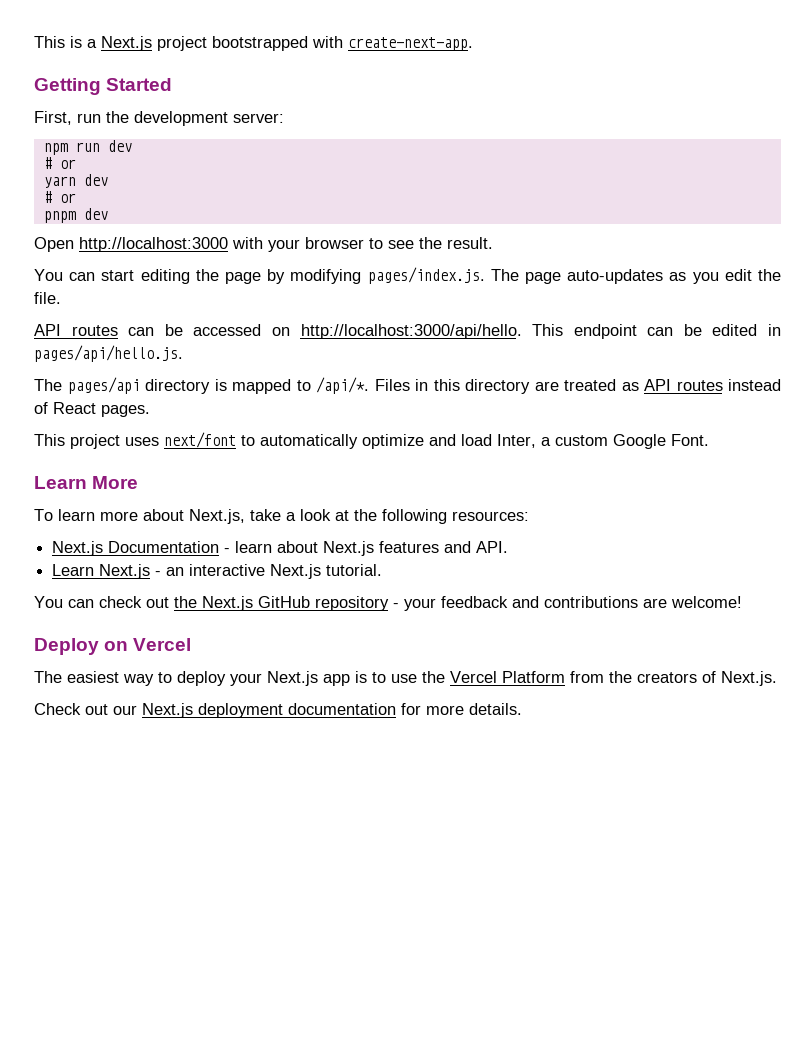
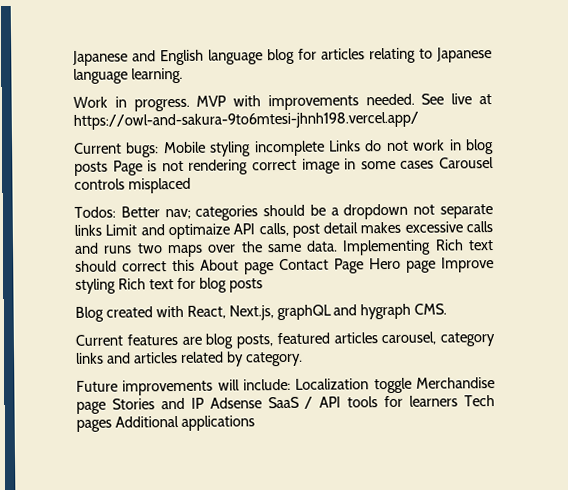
- This is a Next.js project bootstrapped with create-next-app.
- Getting Started
- First, run the development server:
- npm run dev
- # or
- yarn dev
- # or
- pnpm dev
- Open http://localhost:3000 with your browser to see the result.
- You can start editing the page by modifying pages/index.js. The page auto-updates as you edit the file.
- API routes can be accessed on http://localhost:3000/api/hello. This endpoint can be edited in pages/api/hello.js.
- The pages/api directory is mapped to /api/*. Files in this directory are treated as API routes instead of React pages.
- This project uses next/font to automatically optimize and load Inter, a custom Google Font.
- Learn More
- To learn more about Next.js, take a look at the following resources:
- Next.js Documentation - learn about Next.js features and API.
- Learn Next.js - an interactive Next.js tutorial.
- You can check out the Next.js GitHub repository - your feedback and contributions are welcome!
- Deploy on Vercel
- The easiest way to deploy your Next.js app is to use the Vercel Platform from the creators of Next.js.
- Check out our Next.js deployment documentation for more details.
+ Japanese and English language blog for articles relating to Japanese language learning.
+ Work in progress. MVP with improvements needed. See live at https://owl-and-sakura-9to6mtesi-jhnh198.vercel.app/
+ Current bugs: Mobile styling incomplete Links do not work in blog posts Page is not rendering correct image in some cases Carousel controls misplaced
+ Todos: Better nav; categories should be a dropdown not separate links Limit and optimaize API calls, post detail makes excessive calls and runs two maps over the same data. Implementing Rich text should correct this About page Contact Page Hero page Improve styling Rich text for blog posts
+ Blog created with React, Next.js, graphQL and hygraph CMS.
+ Current features are blog posts, featured articles carousel, category links and articles related by category.
+ Future improvements will include: Localization toggle Merchandise page Stories and IP Adsense SaaS / API tools for learners Tech pages Additional applications

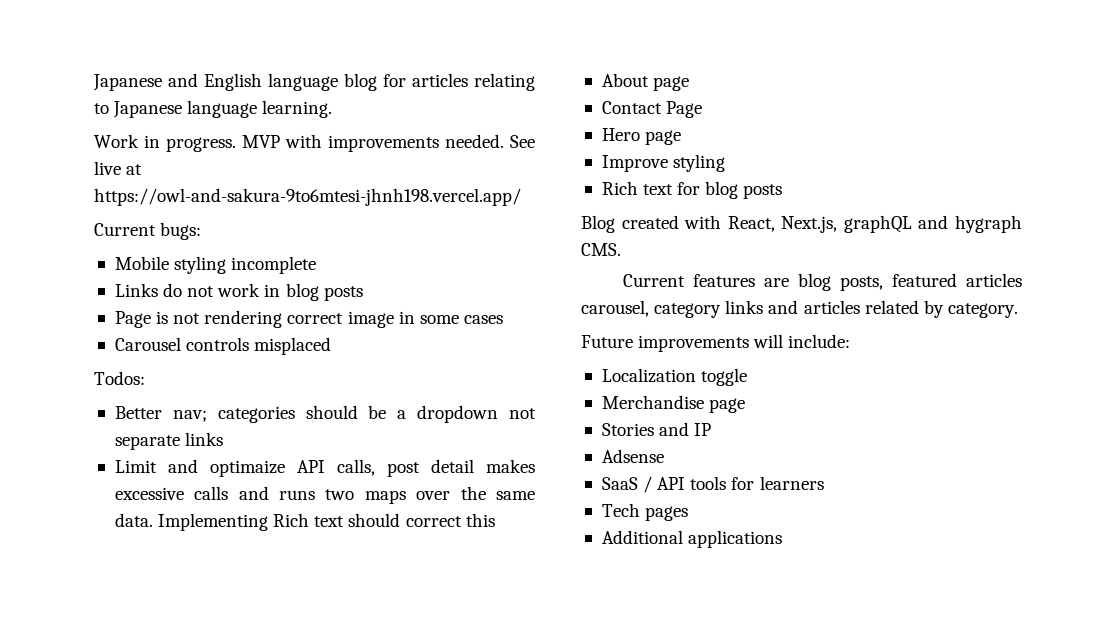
- Current bugs: Mobile styling incomplete Links do not work in blog posts Page is not rendering correct image in some cases Carousel controls misplaced
+ Current bugs:
+ Mobile styling incomplete
+ Links do not work in blog posts
+ Page is not rendering correct image in some cases
+ Carousel controls misplaced
- Todos: Better nav; categories should be a dropdown not separate links Limit and optimaize API calls, post detail makes excessive calls and runs two maps over the same data.
+ Todos:
+ Better nav; categories should be a dropdown not separate links
+ Limit and optimaize API calls, post detail makes excessive calls and runs two maps over the same data.
- Implementing Rich text should correct this About page Contact Page Hero page Improve styling Rich text for blog posts
+ Implementing Rich text should correct this
+ About page
+ Contact Page
+ Hero page
+ Improve styling
+ Rich text for blog posts
- Future improvements will include: Localization toggle Merchandise page Stories and IP Adsense SaaS / API tools for learners Tech pages Additional applications
+ Future improvements will include:
+ Localization toggle
+ Merchandise page
+ Stories and IP
+ Adsense
+ SaaS / API tools for learners
+ Tech pages
+ Additional applications

